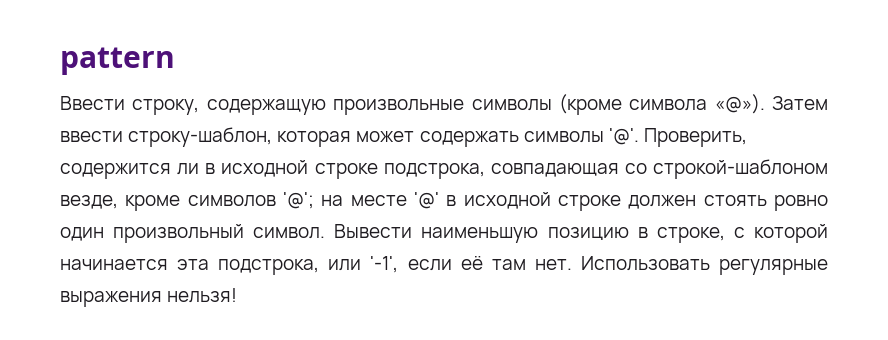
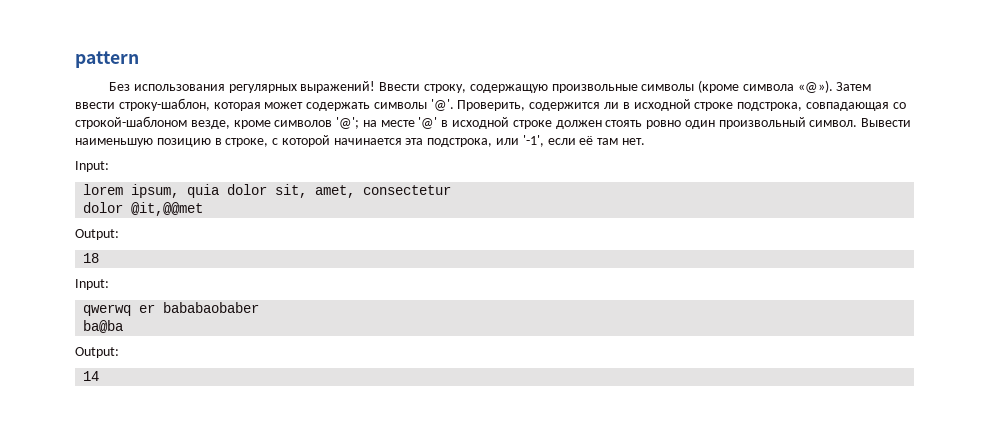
+ Без использования регулярных выражений!
- Вывести наименьшую позицию в строке, с которой начинается эта подстрока, или '-1', если её там нет. Использовать регулярные выражения нельзя!
+ Вывести наименьшую позицию в строке, с которой начинается эта подстрока, или '-1', если её там нет.
+ Input:
+ lorem ipsum, quia dolor sit, amet, consectetur
+ dolor @it,@@met
+ Output:
+ 18
+ Input:
+ qwerwq er bababaobaber
+ ba@ba
+ Output:
+ 14

